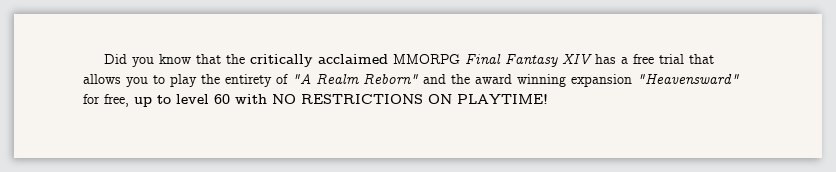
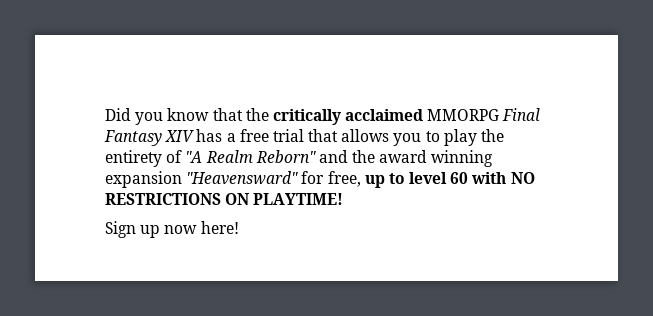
+ Sign up now here!

